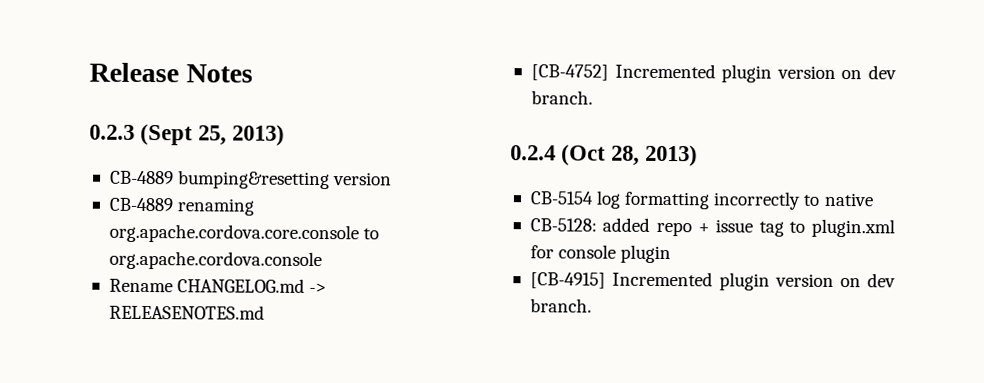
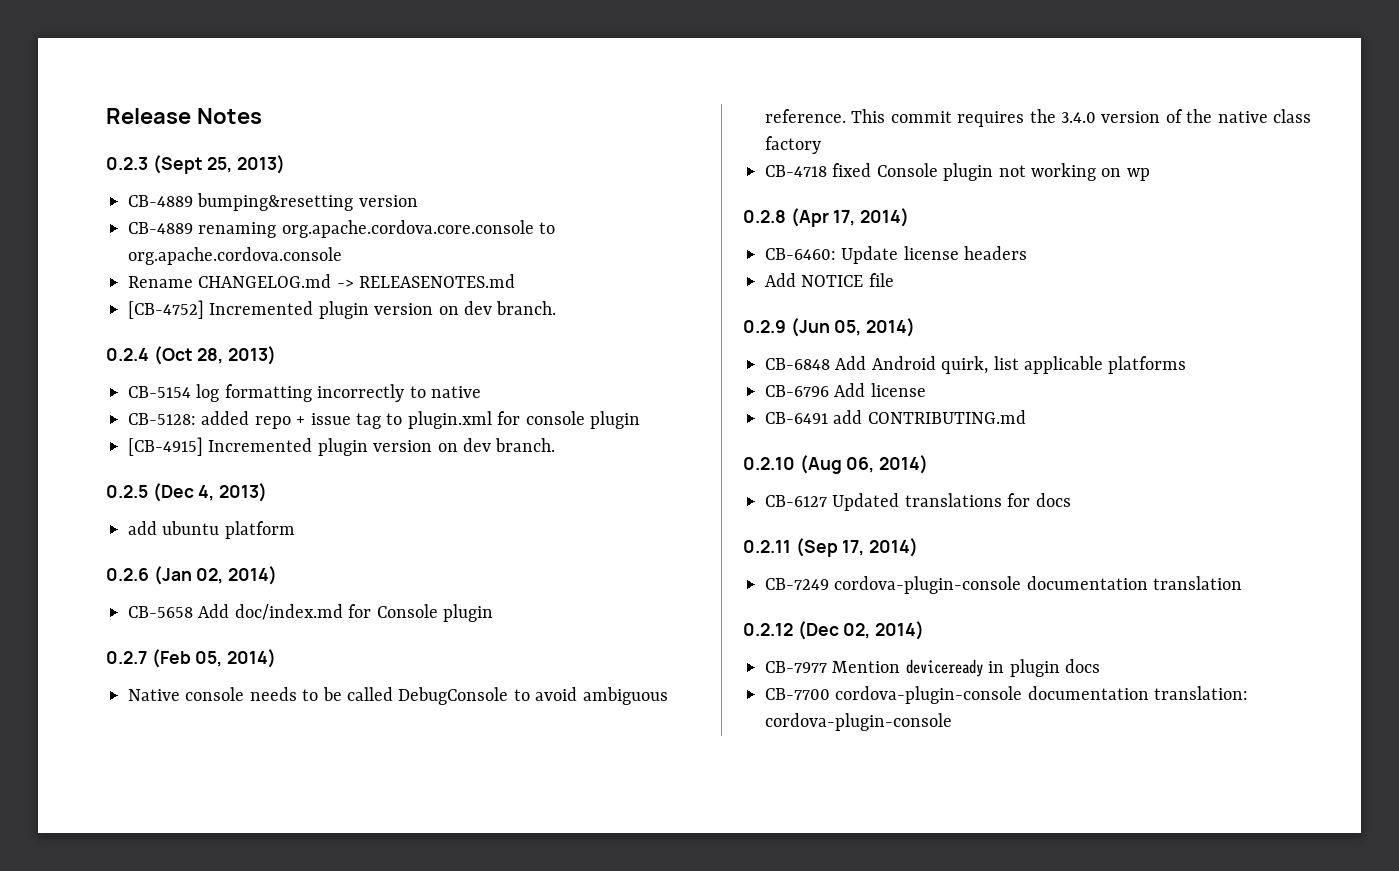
+ 0.2.5 (Dec 4, 2013)
+ add ubuntu platform
+ 0.2.6 (Jan 02, 2014)
+ CB-5658 Add doc/index.md for Console plugin
+ 0.2.7 (Feb 05, 2014)
+ Native console needs to be called DebugConsole to avoid ambiguous reference. This commit requires the 3.4.0 version of the native class factory
+ CB-4718 fixed Console plugin not working on wp
+ 0.2.8 (Apr 17, 2014)
+ CB-6460: Update license headers
+ Add NOTICE file
+ 0.2.9 (Jun 05, 2014)
+ CB-6848 Add Android quirk, list applicable platforms
+ CB-6796 Add license
+ CB-6491 add CONTRIBUTING.md
+ 0.2.10 (Aug 06, 2014)
+ CB-6127 Updated translations for docs
+ 0.2.11 (Sep 17, 2014)
+ CB-7249 cordova-plugin-console documentation translation
+ 0.2.12 (Dec 02, 2014)
+ CB-7977 Mention deviceready in plugin docs
+ CB-7700 cordova-plugin-console documentation translation: cordova-plugin-console

